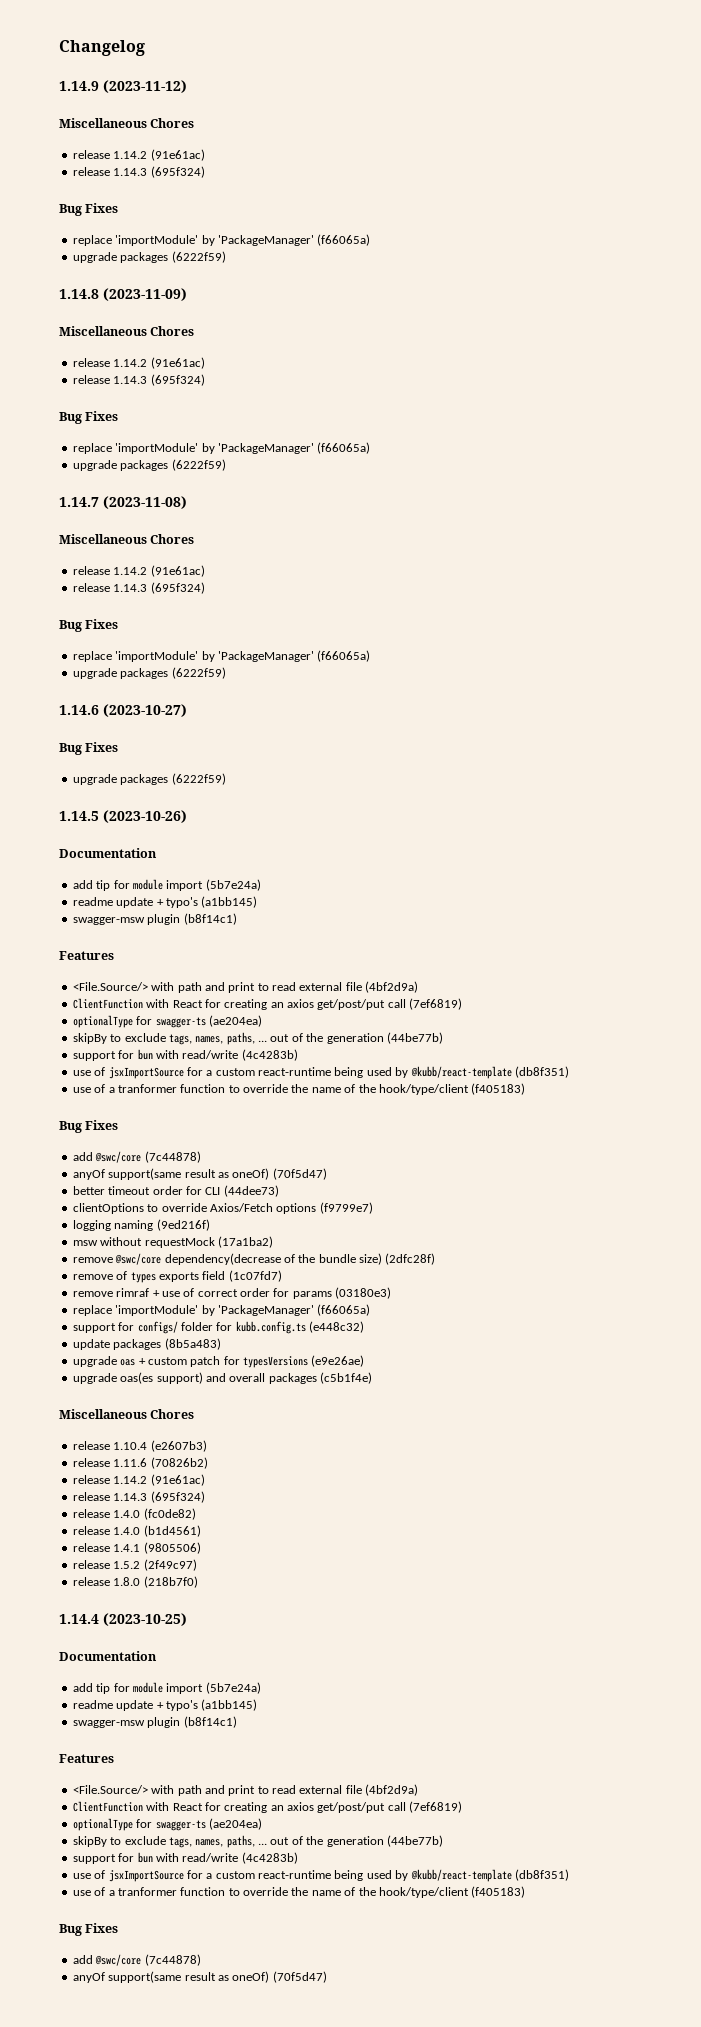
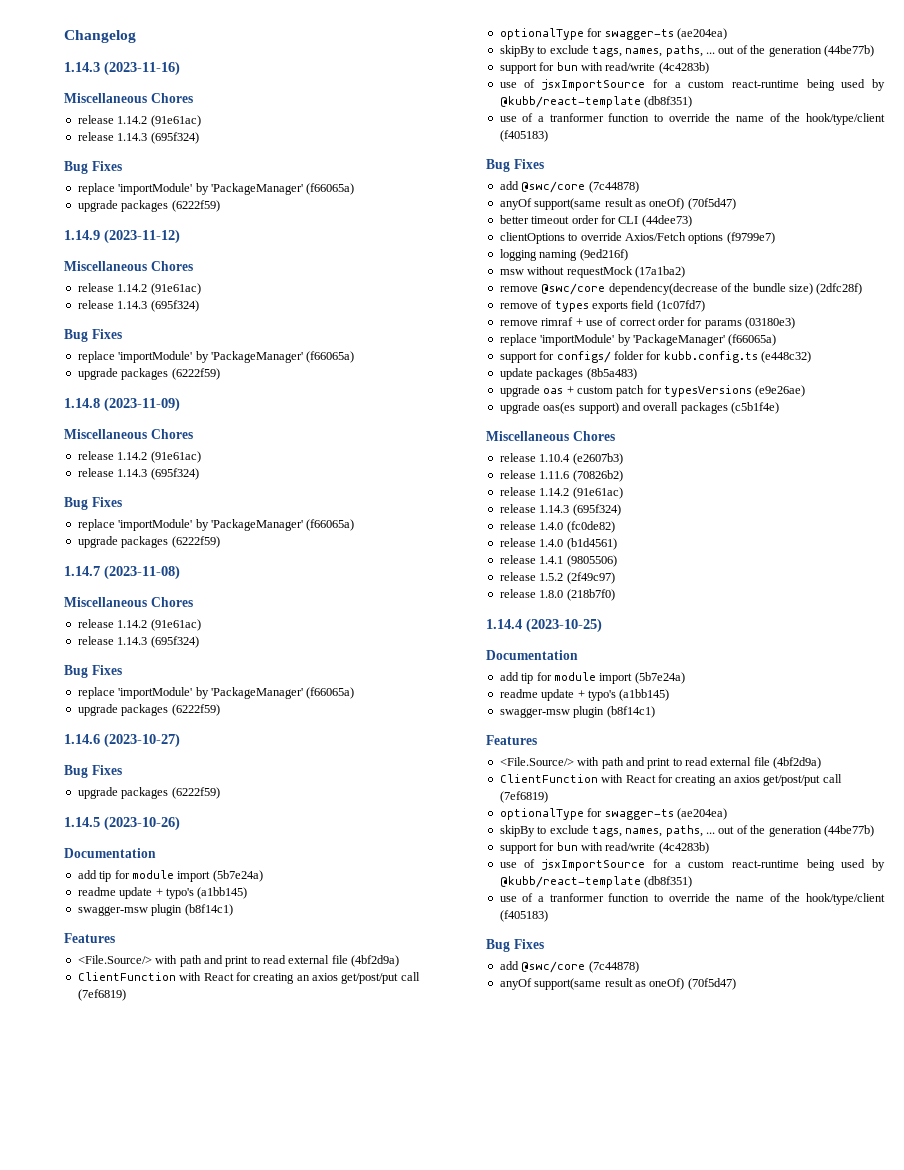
+ 1.14.3 (2023-11-16)
+ Miscellaneous Chores
+ release 1.14.2 (91e61ac)
+ release 1.14.3 (695f324)
+ Bug Fixes
+ replace 'importModule' by 'PackageManager' (f66065a)
+ upgrade packages (6222f59)

